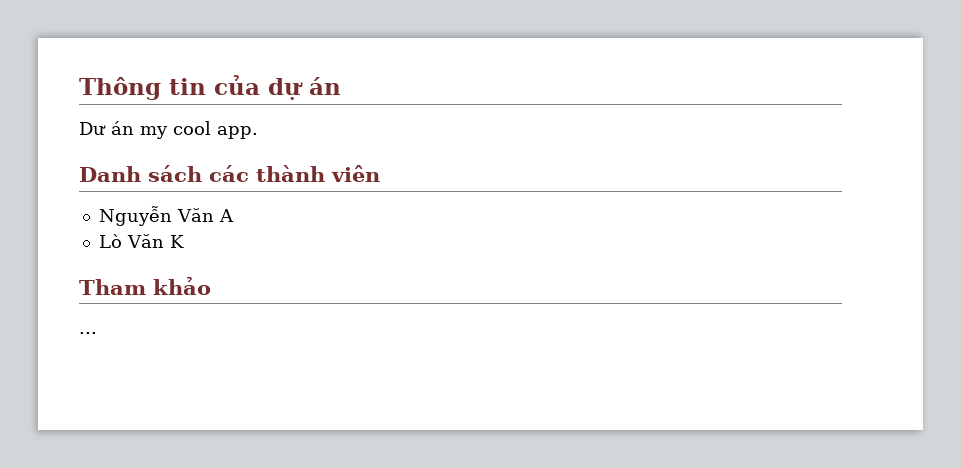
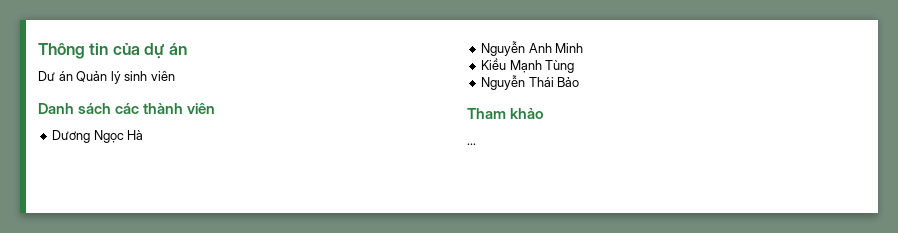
- Dư án my cool app.
+ Dư án Quản lý sinh viên
- Nguyễn Văn A
- Lò Văn K
+ Dương Ngọc Hà
+ Nguyễn Anh Minh
+ Kiều Mạnh Tùng
+ Nguyễn Thái Bảo

